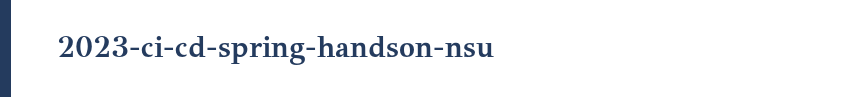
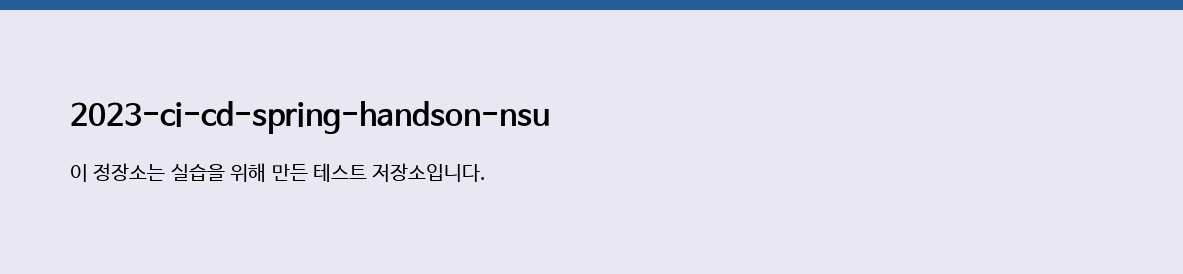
+ 이 정장소는 실습을 위해 만든 테스트 저장소입니다.

